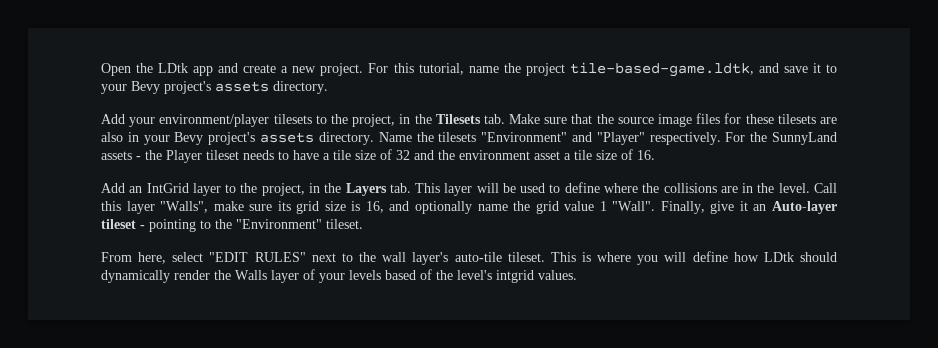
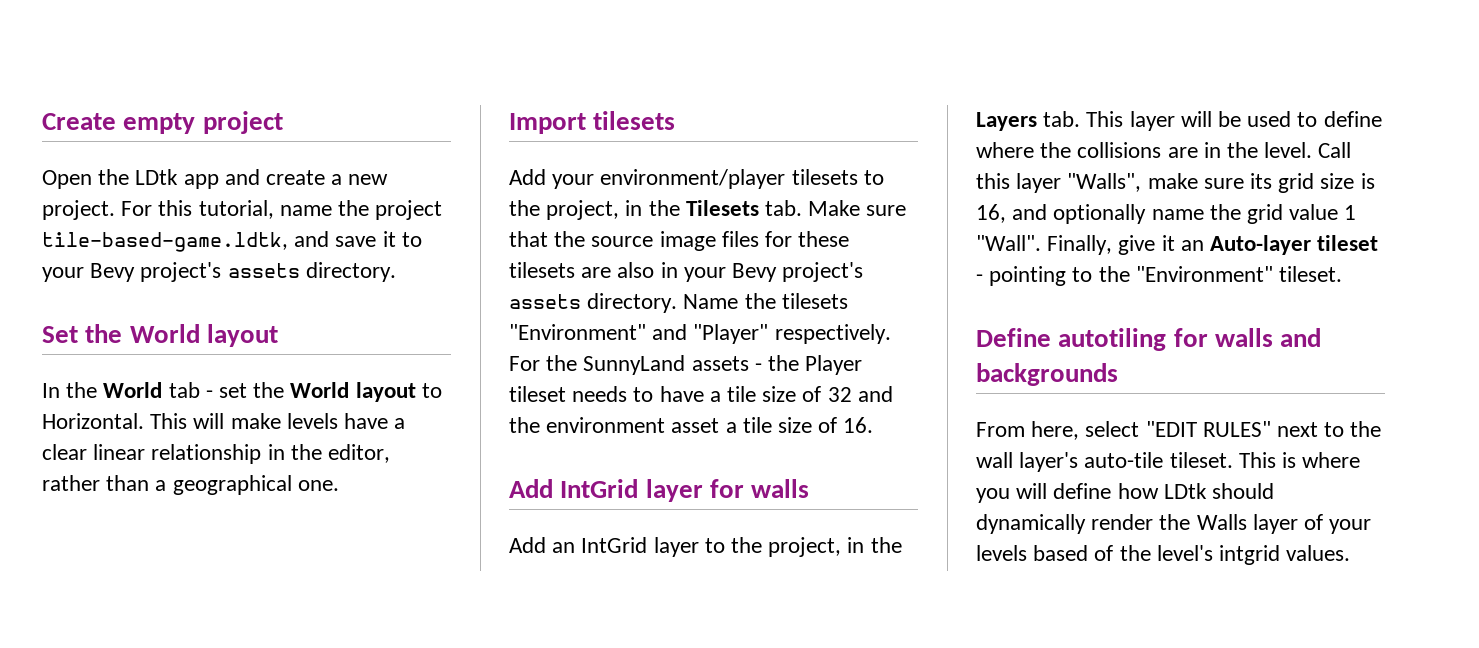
+ Create empty project
+ Set the World layout
+ In the World tab - set the World layout to Horizontal. This will make levels have a clear linear relationship in the editor, rather than a geographical one.
+ Import tilesets
+ Add IntGrid layer for walls
+ Define autotiling for walls and backgrounds

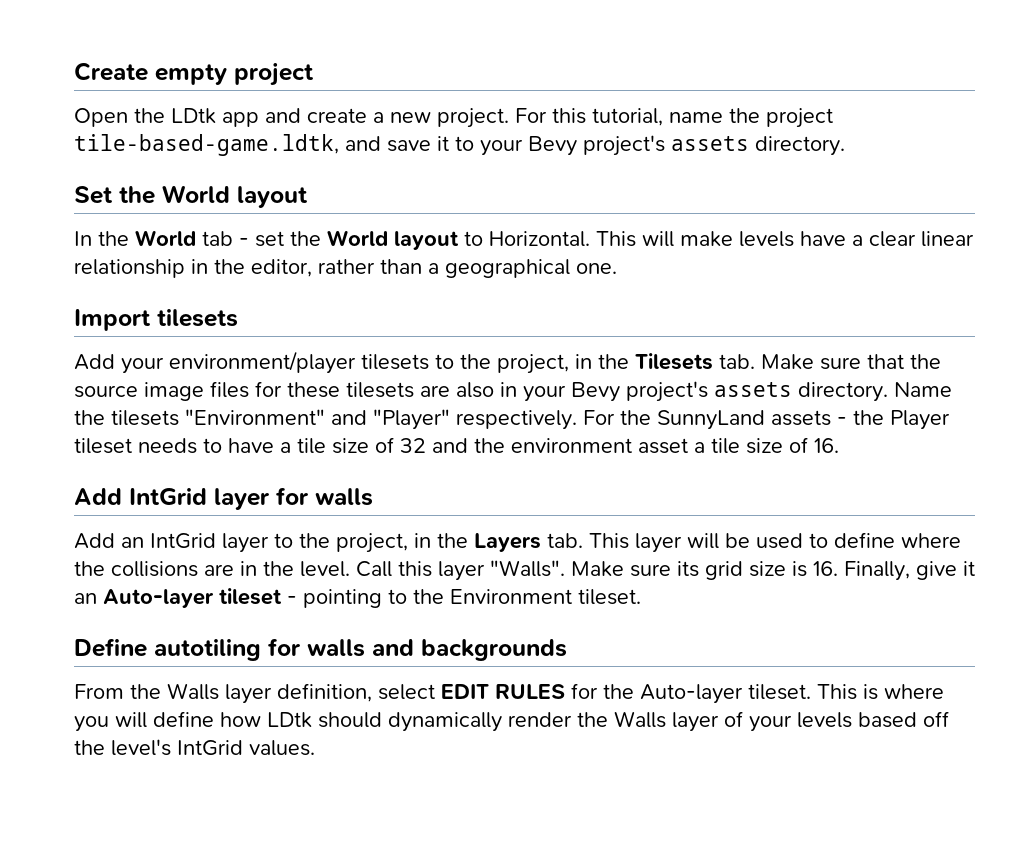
- Call this layer "Walls", make sure its grid size is 16, and optionally name the grid value 1 "Wall". Finally, give it an Auto-layer tileset - pointing to the "Environment" tileset.
+ Call this layer "Walls". Make sure its grid size is 16. Finally, give it an Auto-layer tileset - pointing to the Environment tileset.
- From here, select "EDIT RULES" next to the wall layer's auto-tile tileset.
+ From the Walls layer definition, select EDIT RULES for the Auto-layer tileset.
- This is where you will define how LDtk should dynamically render the Walls layer of your levels based of the level's intgrid values.
+ This is where you will define how LDtk should dynamically render the Walls layer of your levels based off the level's IntGrid values.

